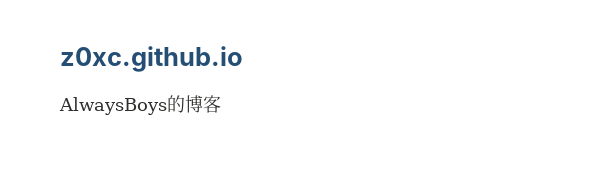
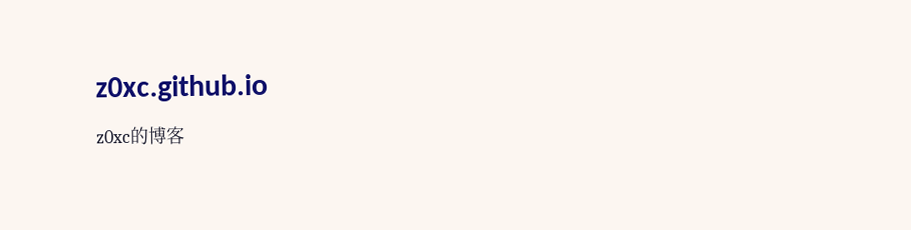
- AlwaysBoys的博客
+ z0xc的博客

